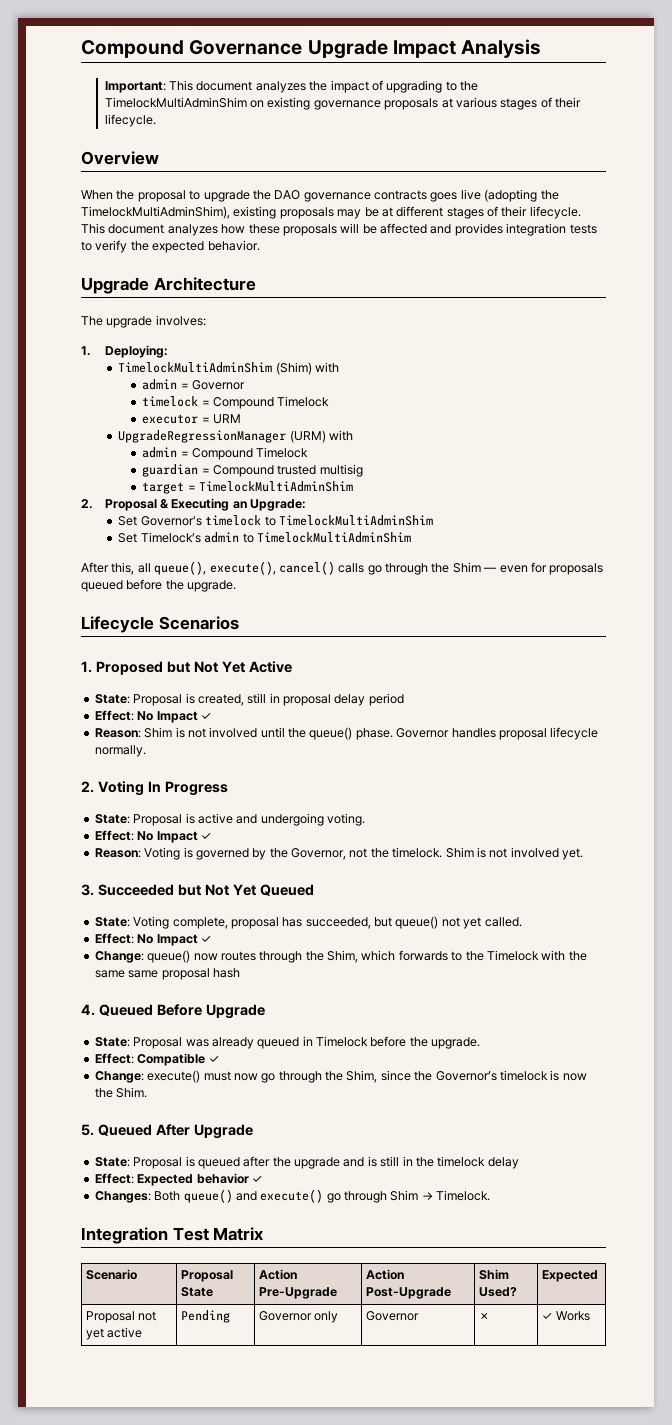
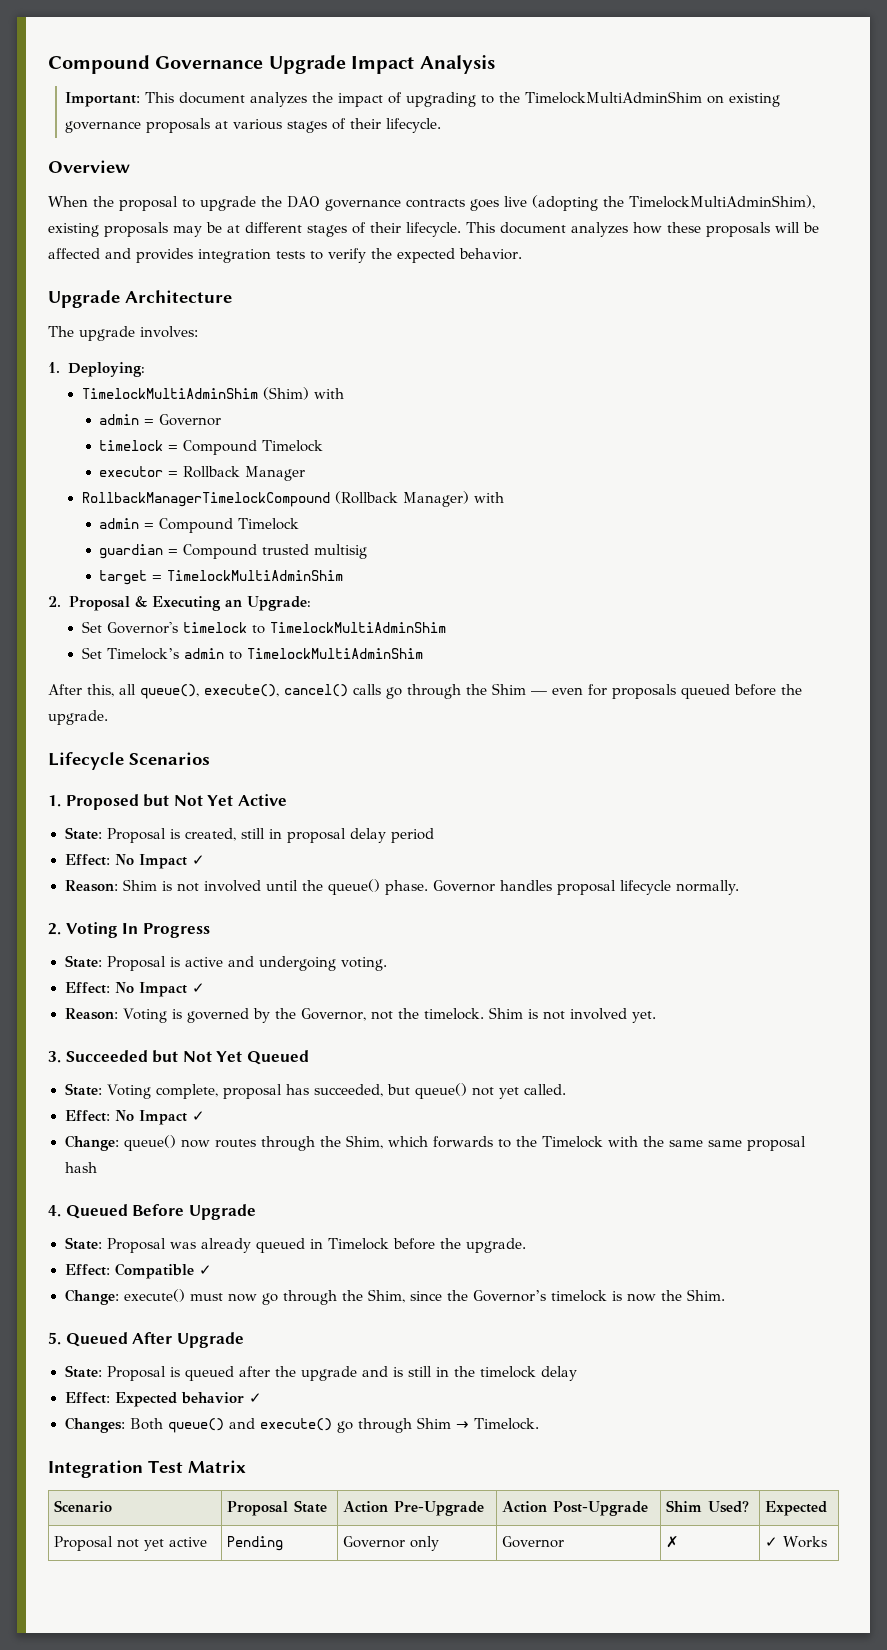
- executor = URM
- UpgradeRegressionManager (URM) with
+ executor = Rollback Manager
+ RollbackManagerTimelockCompound (Rollback Manager) with

